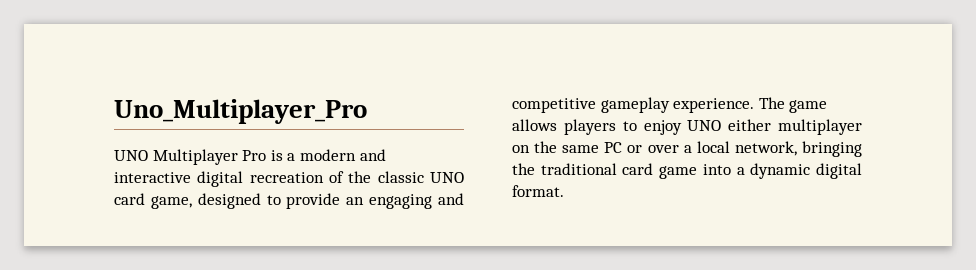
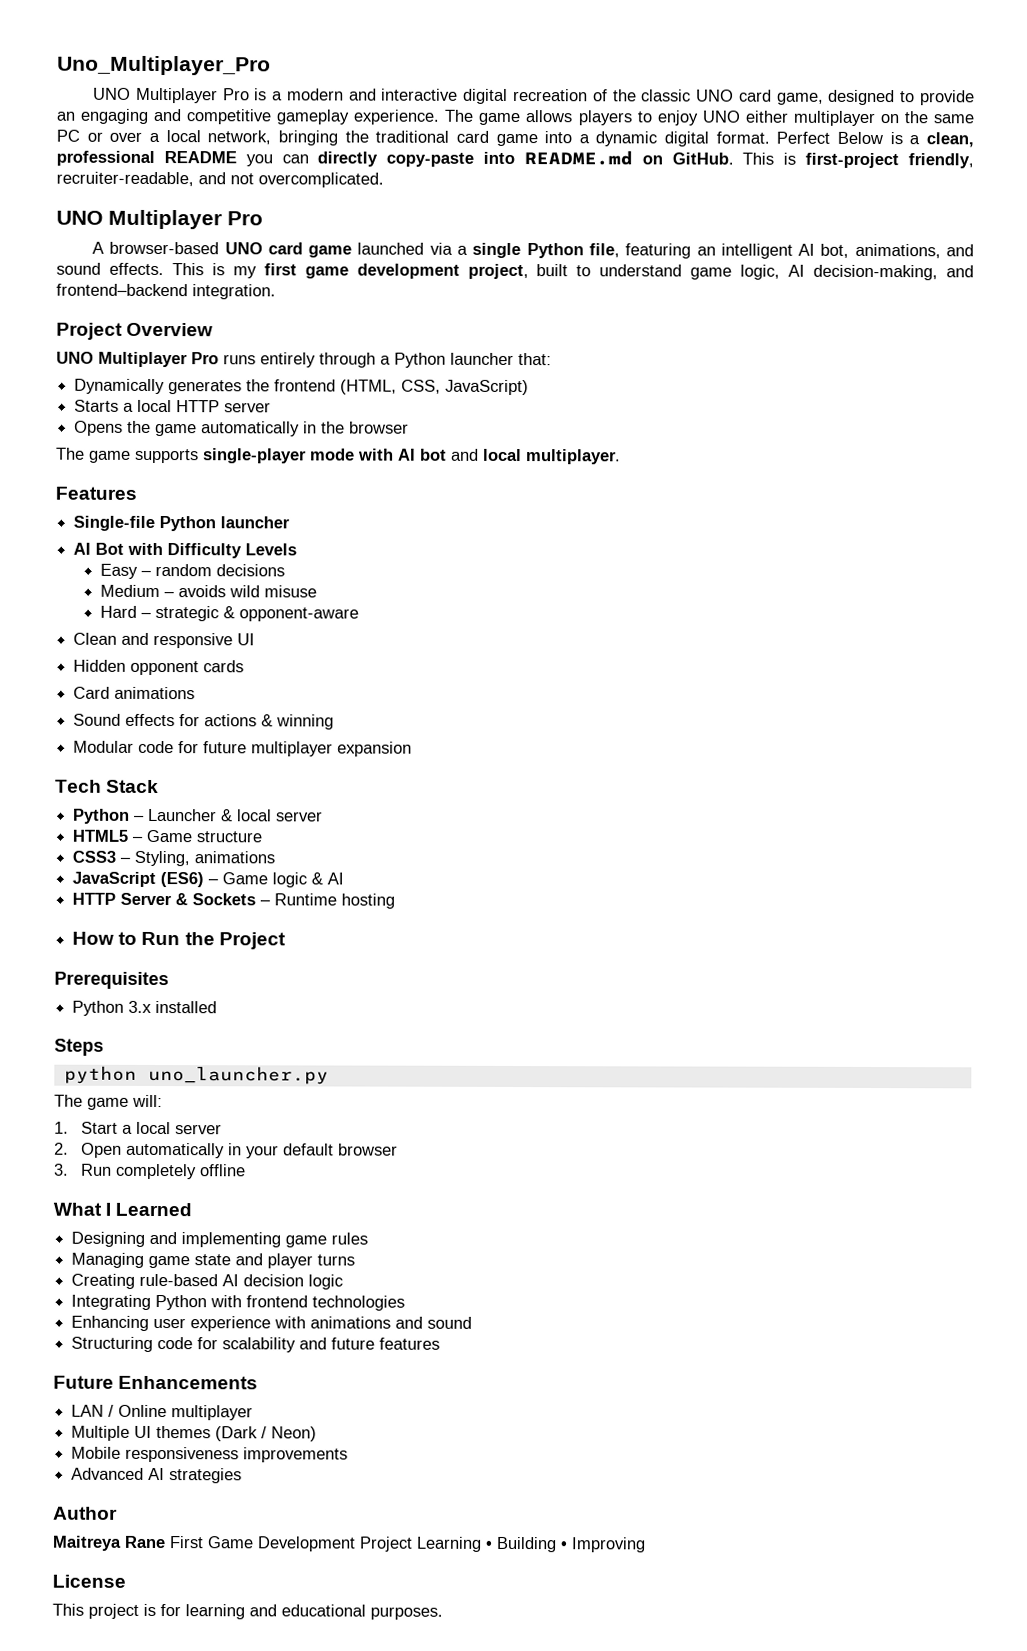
+ Perfect Below is a clean, professional README you can directly copy-paste into README.md on GitHub. This is first-project friendly, recruiter-readable, and not overcomplicated.
+ UNO Multiplayer Pro
+ A browser-based UNO card game launched via a single Python file, featuring an intelligent AI bot, animations, and sound effects. This is my first game development project, built to understand game logic, AI decision-making, and frontend–backend integration.
+ Project Overview
+ UNO Multiplayer Pro runs entirely through a Python launcher that:
+ Dynamically generates the frontend (HTML, CSS, JavaScript)
+ Starts a local HTTP server
+ Opens the game automatically in the browser
+ The game supports single-player mode with AI bot and local multiplayer.
+ Features
+ Single-file Python launcher
+ AI Bot with Difficulty Levels
+ Easy – random decisions
+ Medium – avoids wild misuse
+ Hard – strategic & opponent-aware
+ Clean and responsive UI
+ Hidden opponent cards
+ Card animations
+ Sound effects for actions & winning
+ Modular code for future multiplayer expansion
+ Tech Stack
+ Python – Launcher & local server
+ HTML5 – Game structure
+ CSS3 – Styling, animations
+ JavaScript (ES6) – Game logic & AI
+ HTTP Server & Sockets – Runtime hosting
+ How to Run the Project
+ Prerequisites
+ Python 3.x installed
+ Steps
+ python uno_launcher.py
+ The game will:
+ 1. Start a local server
+ 2. Open automatically in your default browser
+ 3. Run completely offline
+ What I Learned
+ Designing and implementing game rules
+ Managing game state and player turns
+ Creating rule-based AI decision logic
+ Integrating Python with frontend technologies
+ Enhancing user experience with animations and sound
+ Structuring code for scalability and future features
+ Future Enhancements
+ LAN / Online multiplayer
+ Multiple UI themes (Dark / Neon)
+ Mobile responsiveness improvements
+ Advanced AI strategies
+ Author
+ Maitreya Rane First Game Development Project Learning • Building • Improving
+ License
+ This project is for learning and educational purposes.

